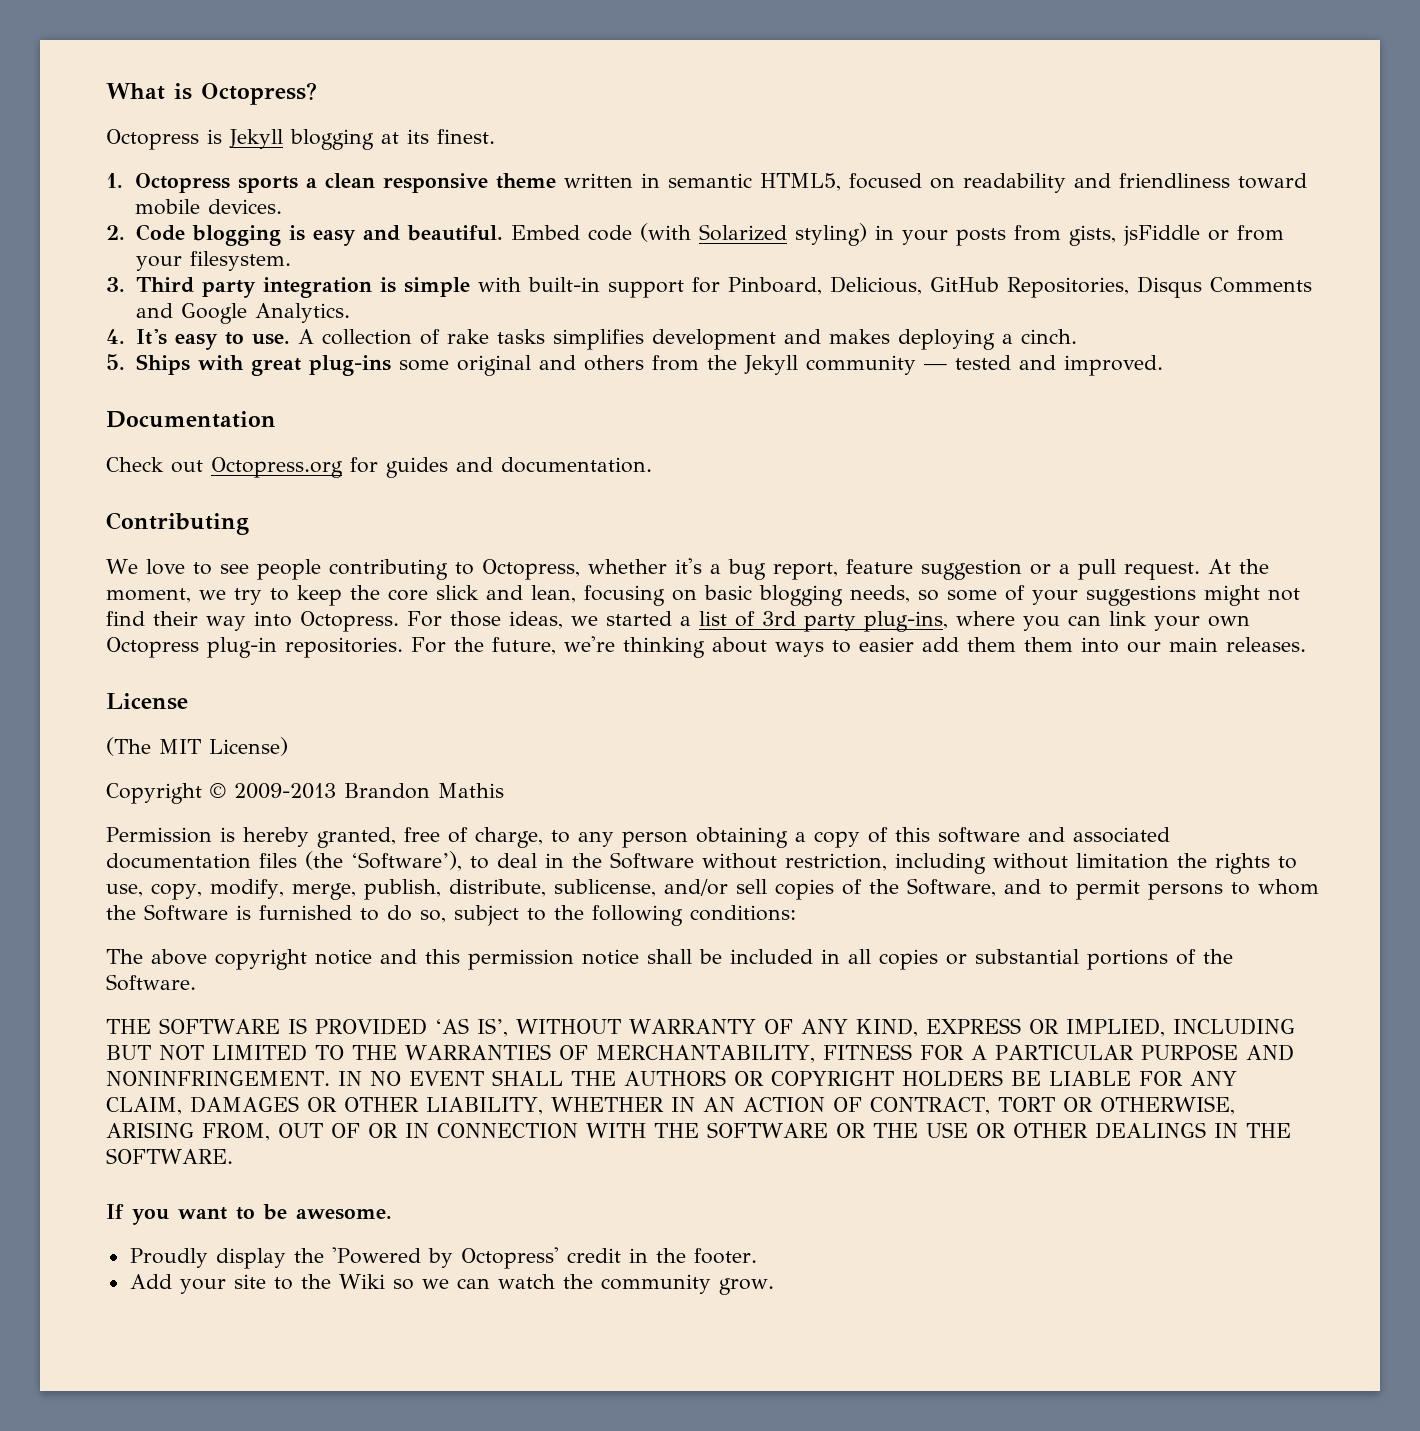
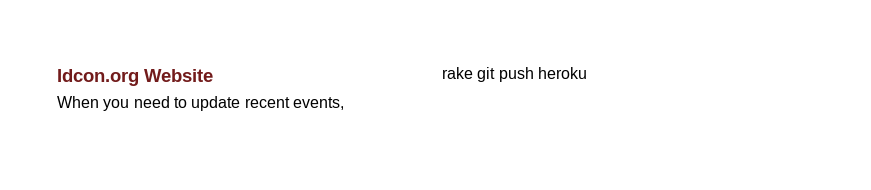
- What is Octopress?
- Octopress is Jekyll blogging at its finest.
- 1. Octopress sports a clean responsive theme written in semantic HTML5, focused on readability and friendliness toward mobile devices.
- 2. Code blogging is easy and beautiful. Embed code (with Solarized styling) in your posts from gists, jsFiddle or from your filesystem.
- 3. Third party integration is simple with built-in support for Pinboard, Delicious, GitHub Repositories, Disqus Comments and Google Analytics.
- 4. It's easy to use. A collection of rake tasks simplifies development and makes deploying a cinch.
- 5. Ships with great plug-ins some original and others from the Jekyll community — tested and improved.
- Documentation
- Check out Octopress.org for guides and documentation.
- Contributing
- We love to see people contributing to Octopress, whether it's a bug report, feature suggestion or a pull request. At the moment, we try to keep the core slick and lean, focusing on basic blogging needs, so some of your suggestions might not find their way into Octopress. For those ideas, we started a list of 3rd party plug-ins, where you can link your own Octopress plug-in repositories. For the future, we're thinking about ways to easier add them them into our main releases.
- License
- (The MIT License)
- Copyright © 2009-2013 Brandon Mathis
- Permission is hereby granted, free of charge, to any person obtaining a copy of this software and associated documentation files (the ‘Software’), to deal in the Software without restriction, including without limitation the rights to use, copy, modify, merge, publish, distribute, sublicense, and/or sell copies of the Software, and to permit persons to whom the Software is furnished to do so, subject to the following conditions:
- The above copyright notice and this permission notice shall be included in all copies or substantial portions of the Software.
- THE SOFTWARE IS PROVIDED ‘AS IS’, WITHOUT WARRANTY OF ANY KIND, EXPRESS OR IMPLIED, INCLUDING BUT NOT LIMITED TO THE WARRANTIES OF MERCHANTABILITY, FITNESS FOR A PARTICULAR PURPOSE AND NONINFRINGEMENT. IN NO EVENT SHALL THE AUTHORS OR COPYRIGHT HOLDERS BE LIABLE FOR ANY CLAIM, DAMAGES OR OTHER LIABILITY, WHETHER IN AN ACTION OF CONTRACT, TORT OR OTHERWISE, ARISING FROM, OUT OF OR IN CONNECTION WITH THE SOFTWARE OR THE USE OR OTHER DEALINGS IN THE SOFTWARE.
- If you want to be awesome.
- Proudly display the 'Powered by Octopress' credit in the footer.
- Add your site to the Wiki so we can watch the community grow.
+ Idcon.org Website
+ When you need to update recent events,
+ rake git push heroku

